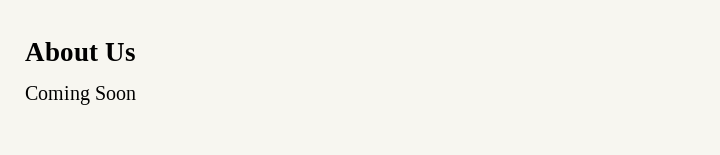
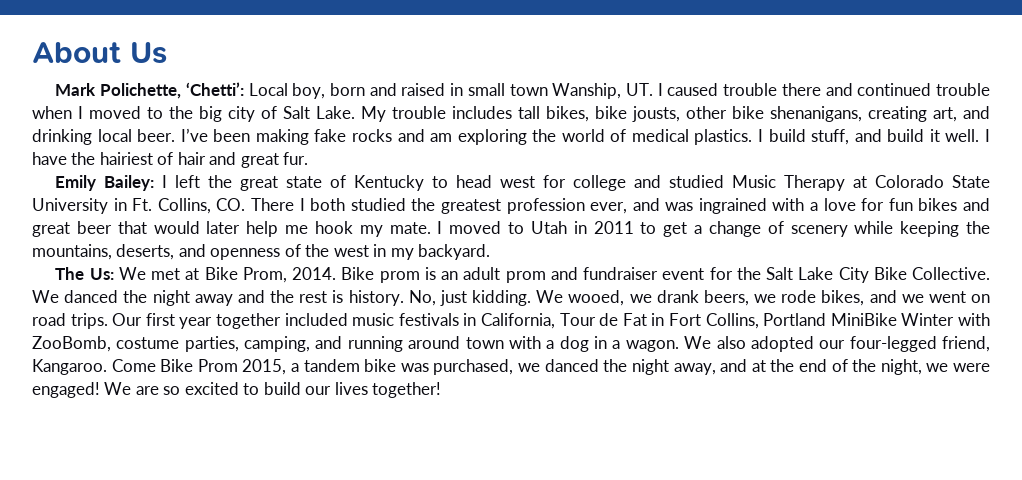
- Coming Soon
+ Mark Polichette, ‘Chetti’: Local boy, born and raised in small town Wanship, UT. I caused trouble there and continued trouble when I moved to the big city of Salt Lake. My trouble includes tall bikes, bike jousts, other bike shenanigans, creating art, and drinking local beer. I’ve been making fake rocks and am exploring the world of medical plastics. I build stuff, and build it well. I have the hairiest of hair and great fur.
+ Emily Bailey: I left the great state of Kentucky to head west for college and studied Music Therapy at Colorado State University in Ft. Collins, CO. There I both studied the greatest profession ever, and was ingrained with a love for fun bikes and great beer that would later help me hook my mate. I moved to Utah in 2011 to get a change of scenery while keeping the mountains, deserts, and openness of the west in my backyard.
+ The Us: We met at Bike Prom, 2014. Bike prom is an adult prom and fundraiser event for the Salt Lake City Bike Collective. We danced the night away and the rest is history. No, just kidding. We wooed, we drank beers, we rode bikes, and we went on road trips. Our first year together included music festivals in California, Tour de Fat in Fort Collins, Portland MiniBike Winter with ZooBomb, costume parties, camping, and running around town with a dog in a wagon. We also adopted our four-legged friend, Kangaroo. Come Bike Prom 2015, a tandem bike was purchased, we danced the night away, and at the end of the night, we were engaged! We are so excited to build our lives together!

